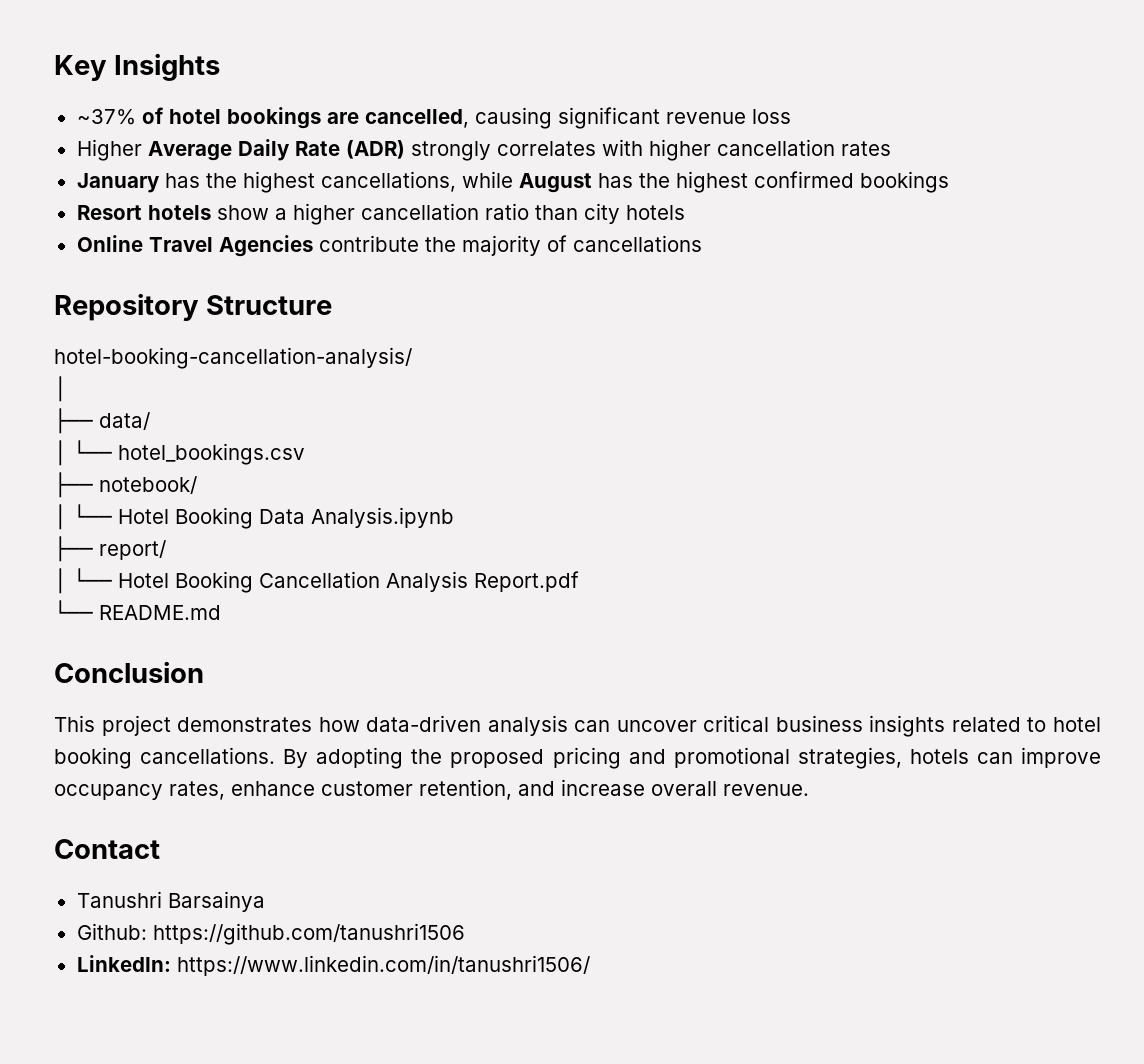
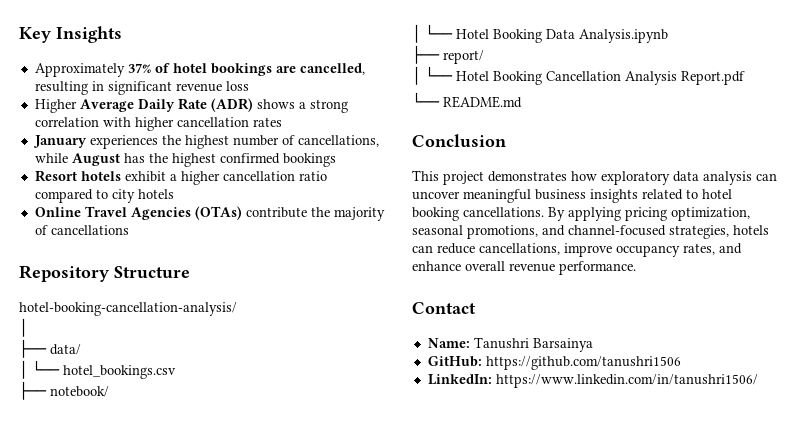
- ~37% of hotel bookings are cancelled, causing significant revenue loss
+ Approximately 37% of hotel bookings are cancelled, resulting in significant revenue loss
- Higher Average Daily Rate (ADR) strongly correlates with higher cancellation rates
+ Higher Average Daily Rate (ADR) shows a strong correlation with higher cancellation rates
- January has the highest cancellations, while August has the highest confirmed bookings
+ January experiences the highest number of cancellations, while August has the highest confirmed bookings
- Resort hotels show a higher cancellation ratio than city hotels
+ Resort hotels exhibit a higher cancellation ratio compared to city hotels
- Online Travel Agencies contribute the majority of cancellations
+ Online Travel Agencies (OTAs) contribute the majority of cancellations
- This project demonstrates how data-driven analysis can uncover critical business insights related to hotel booking cancellations.
+ This project demonstrates how exploratory data analysis can uncover meaningful business insights related to hotel booking cancellations.
- By adopting the proposed pricing and promotional strategies, hotels can improve occupancy rates, enhance customer retention, and increase overall revenue.
+ By applying pricing optimization, seasonal promotions, and channel-focused strategies, hotels can reduce cancellations, improve occupancy rates, and enhance overall revenue performance.
- Tanushri Barsainya
+ Name: Tanushri Barsainya
- Github: https://github.com/tanushri1506
+ GitHub: https://github.com/tanushri1506

